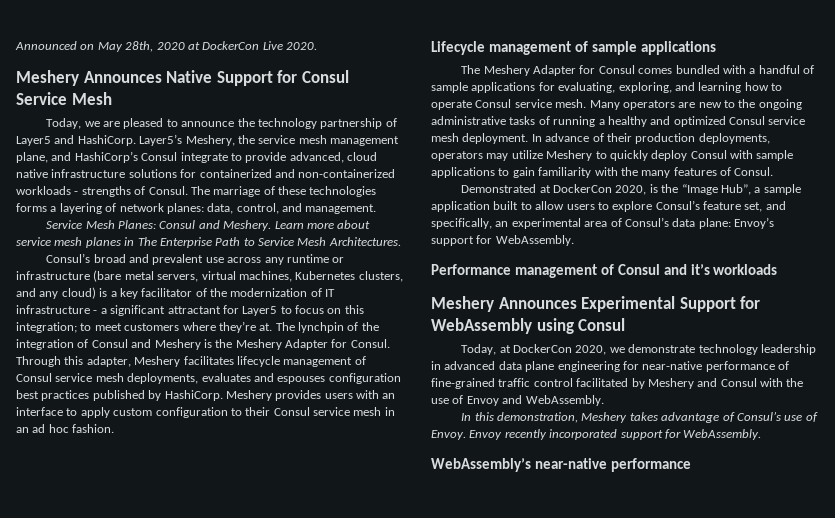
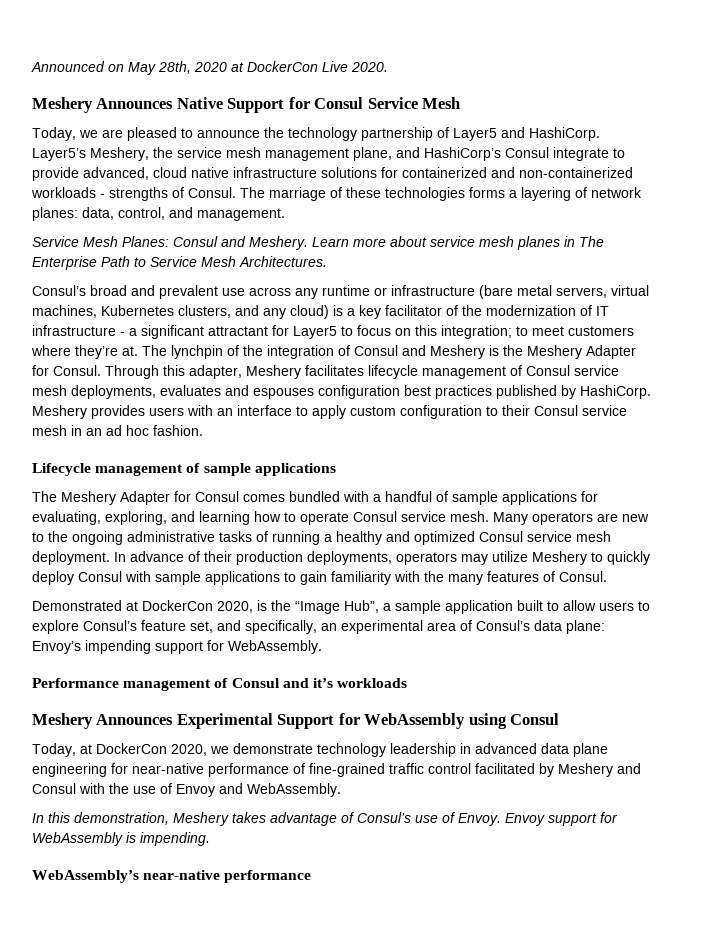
- Demonstrated at DockerCon 2020, is the “Image Hub”, a sample application built to allow users to explore Consul’s feature set, and specifically, an experimental area of Consul’s data plane: Envoy’s support for WebAssembly.
+ Demonstrated at DockerCon 2020, is the “Image Hub”, a sample application built to allow users to explore Consul’s feature set, and specifically, an experimental area of Consul’s data plane: Envoy’s impending support for WebAssembly.
- Envoy recently incorporated support for WebAssembly.
+ Envoy support for WebAssembly is impending.

